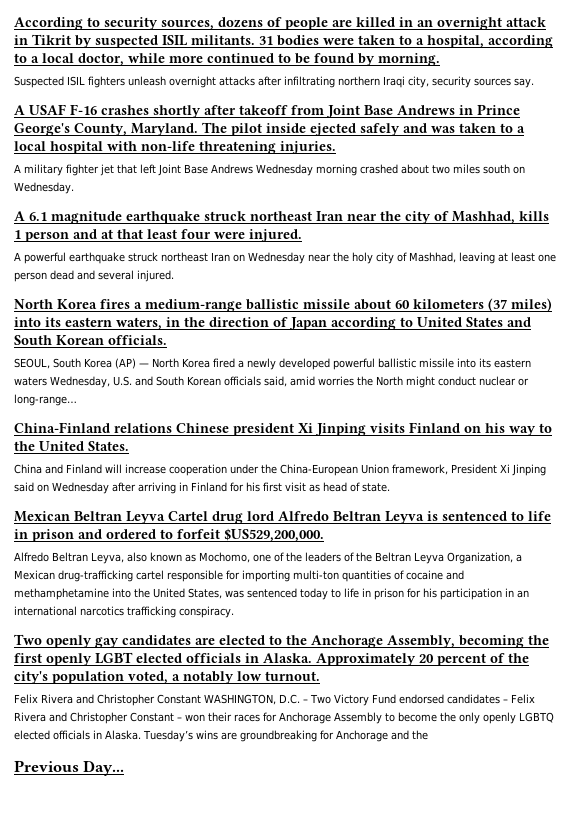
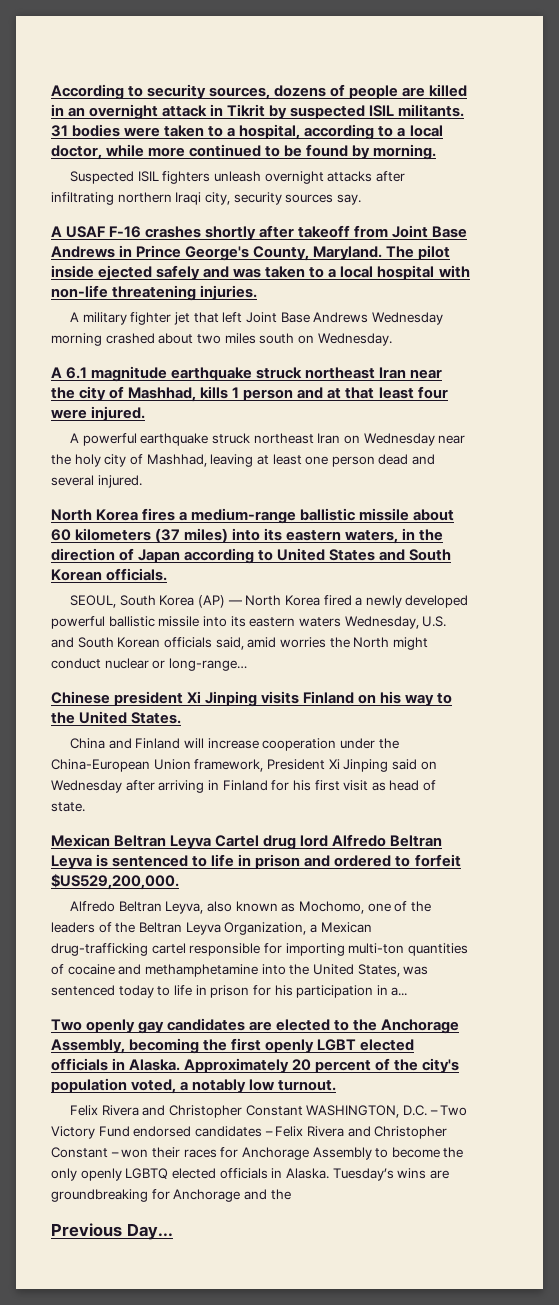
- China-Finland relations Chinese president Xi Jinping visits Finland on his way to the United States.
+ Chinese president Xi Jinping visits Finland on his way to the United States.
- Alfredo Beltran Leyva, also known as Mochomo, one of the leaders of the Beltran Leyva Organization, a Mexican drug-trafficking cartel responsible for importing multi-ton quantities of cocaine and methamphetamine into the United States, was sentenced today to life in prison for his participation in an international narcotics trafficking conspiracy.
+ Alfredo Beltran Leyva, also known as Mochomo, one of the leaders of the Beltran Leyva Organization, a Mexican drug-trafficking cartel responsible for importing multi-ton quantities of cocaine and methamphetamine into the United States, was sentenced today to life in prison for his participation in a...

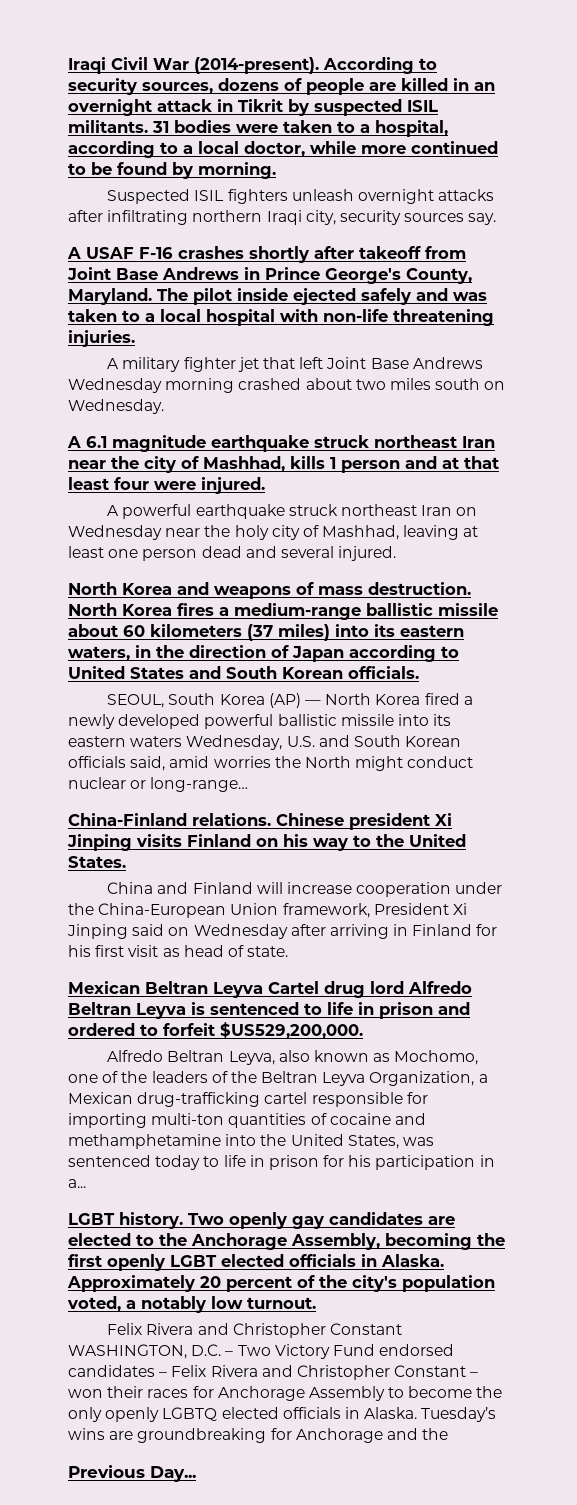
+ Iraqi Civil War (2014-present).
- North Korea fires a medium-range ballistic missile about 60 kilometers (37 miles) into its eastern waters, in the direction of Japan according to United States and South Korean officials.
+ North Korea and weapons of mass destruction. North Korea fires a medium-range ballistic missile about 60 kilometers (37 miles) into its eastern waters, in the direction of Japan according to United States and South Korean officials.
+ China-Finland relations.
+ LGBT history.

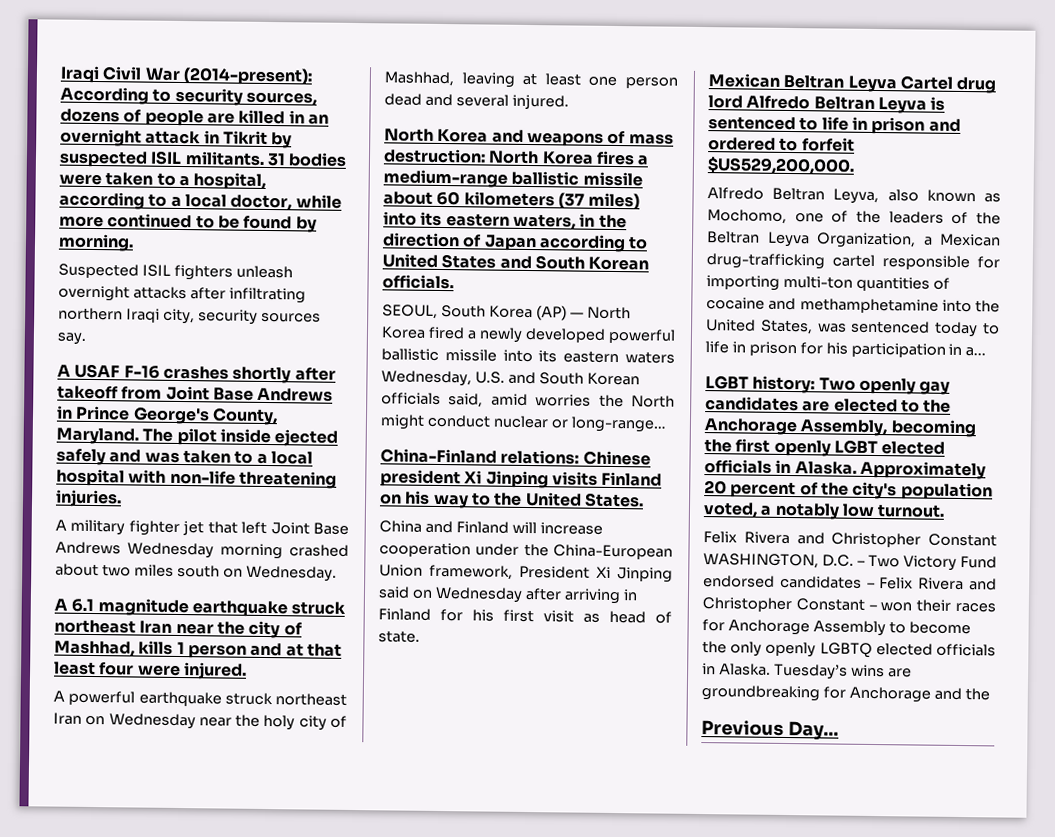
- Iraqi Civil War (2014-present). According to security sources, dozens of people are killed in an overnight attack in Tikrit by suspected ISIL militants.
+ Iraqi Civil War (2014-present): According to security sources, dozens of people are killed in an overnight attack in Tikrit by suspected ISIL militants.
- North Korea and weapons of mass destruction. North Korea fires a medium-range ballistic missile about 60 kilometers (37 miles) into its eastern waters, in the direction of Japan according to United States and South Korean officials.
+ North Korea and weapons of mass destruction: North Korea fires a medium-range ballistic missile about 60 kilometers (37 miles) into its eastern waters, in the direction of Japan according to United States and South Korean officials.
- China-Finland relations. Chinese president Xi Jinping visits Finland on his way to the United States.
+ China-Finland relations: Chinese president Xi Jinping visits Finland on his way to the United States.
- LGBT history. Two openly gay candidates are elected to the Anchorage Assembly, becoming the first openly LGBT elected officials in Alaska.
+ LGBT history: Two openly gay candidates are elected to the Anchorage Assembly, becoming the first openly LGBT elected officials in Alaska.

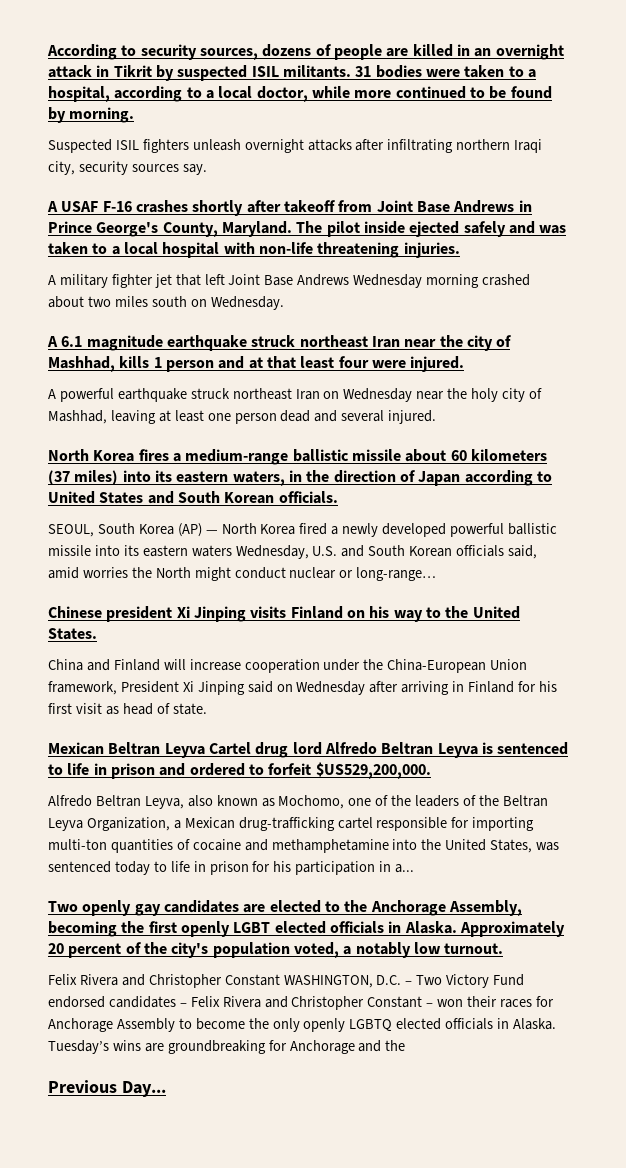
- Iraqi Civil War (2014-present): According to security sources, dozens of people are killed in an overnight attack in Tikrit by suspected ISIL militants.
+ According to security sources, dozens of people are killed in an overnight attack in Tikrit by suspected ISIL militants.
- North Korea and weapons of mass destruction: North Korea fires a medium-range ballistic missile about 60 kilometers (37 miles) into its eastern waters, in the direction of Japan according to United States and South Korean officials.
+ North Korea fires a medium-range ballistic missile about 60 kilometers (37 miles) into its eastern waters, in the direction of Japan according to United States and South Korean officials.
- China-Finland relations: Chinese president Xi Jinping visits Finland on his way to the United States.
+ Chinese president Xi Jinping visits Finland on his way to the United States.
- LGBT history: Two openly gay candidates are elected to the Anchorage Assembly, becoming the first openly LGBT elected officials in Alaska.
+ Two openly gay candidates are elected to the Anchorage Assembly, becoming the first openly LGBT elected officials in Alaska.

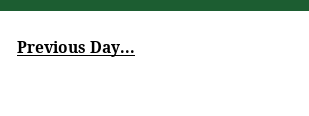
- According to security sources, dozens of people are killed in an overnight attack in Tikrit by suspected ISIL militants. 31 bodies were taken to a hospital, according to a local doctor, while more continued to be found by morning.
- Suspected ISIL fighters unleash overnight attacks after infiltrating northern Iraqi city, security sources say.
- A USAF F-16 crashes shortly after takeoff from Joint Base Andrews in Prince George's County, Maryland. The pilot inside ejected safely and was taken to a local hospital with non-life threatening injuries.
- A military fighter jet that left Joint Base Andrews Wednesday morning crashed about two miles south on Wednesday.
- A 6.1 magnitude earthquake struck northeast Iran near the city of Mashhad, kills 1 person and at that least four were injured.
- A powerful earthquake struck northeast Iran on Wednesday near the holy city of Mashhad, leaving at least one person dead and several injured.
- North Korea fires a medium-range ballistic missile about 60 kilometers (37 miles) into its eastern waters, in the direction of Japan according to United States and South Korean officials.
- SEOUL, South Korea (AP) — North Korea fired a newly developed powerful ballistic missile into its eastern waters Wednesday, U.S. and South Korean officials said, amid worries the North might conduct nuclear or long-range…
- Chinese president Xi Jinping visits Finland on his way to the United States.
- China and Finland will increase cooperation under the China-European Union framework, President Xi Jinping said on Wednesday after arriving in Finland for his first visit as head of state.
- Mexican Beltran Leyva Cartel drug lord Alfredo Beltran Leyva is sentenced to life in prison and ordered to forfeit $US529,200,000.
- Alfredo Beltran Leyva, also known as Mochomo, one of the leaders of the Beltran Leyva Organization, a Mexican drug-trafficking cartel responsible for importing multi-ton quantities of cocaine and methamphetamine into the United States, was sentenced today to life in prison for his participation in a...
- Two openly gay candidates are elected to the Anchorage Assembly, becoming the first openly LGBT elected officials in Alaska. Approximately 20 percent of the city's population voted, a notably low turnout.
- Felix Rivera and Christopher Constant WASHINGTON, D.C. – Two Victory Fund endorsed candidates – Felix Rivera and Christopher Constant – won their races for Anchorage Assembly to become the only openly LGBTQ elected officials in Alaska. Tuesday’s wins are groundbreaking for Anchorage and the

